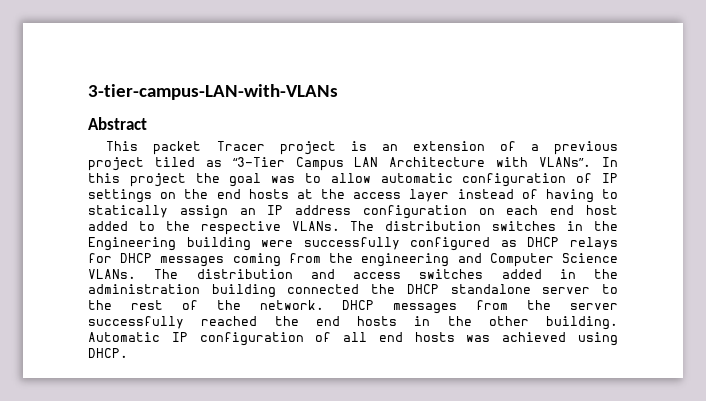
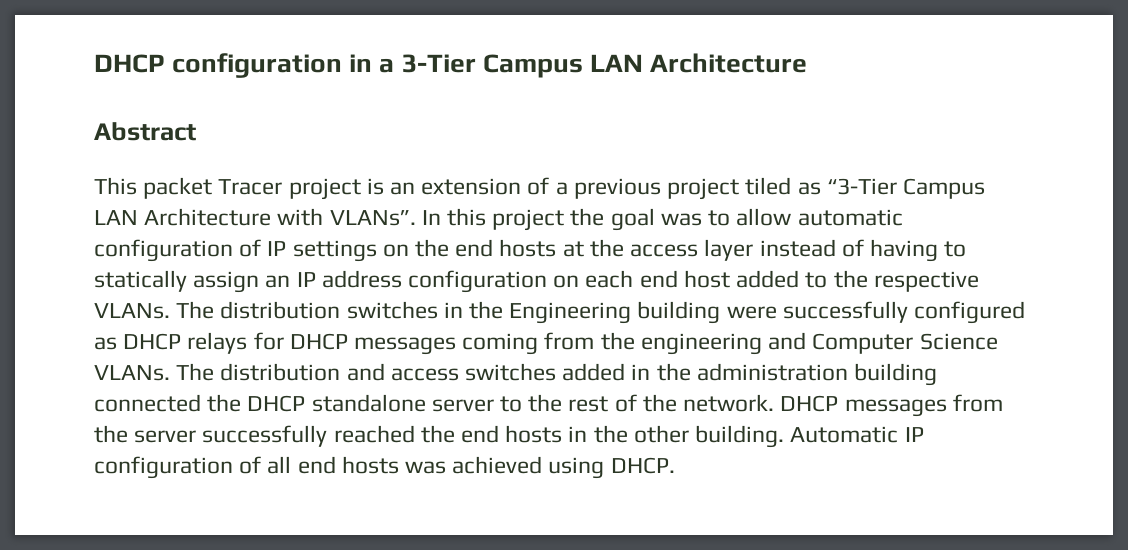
- 3-tier-campus-LAN-with-VLANs
+ DHCP configuration in a 3-Tier Campus LAN Architecture

